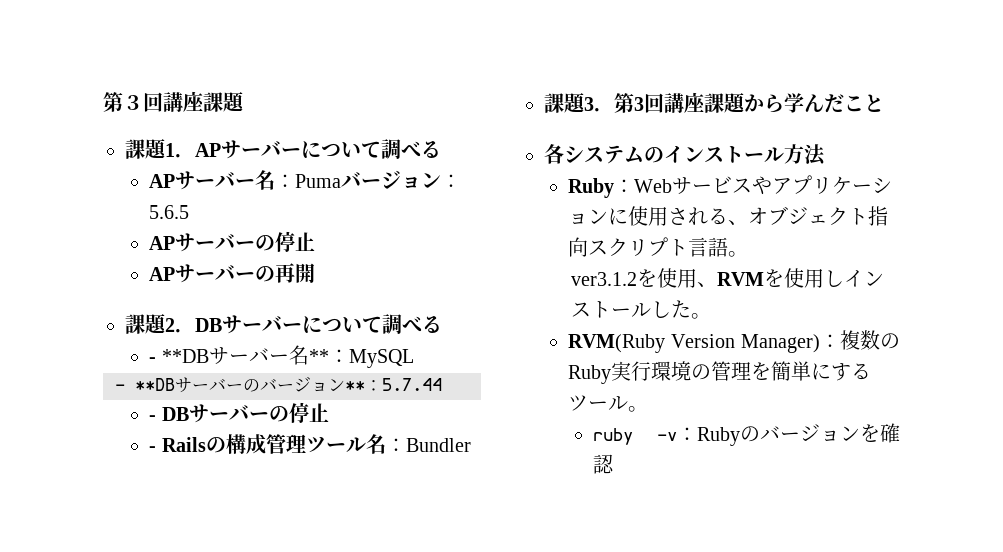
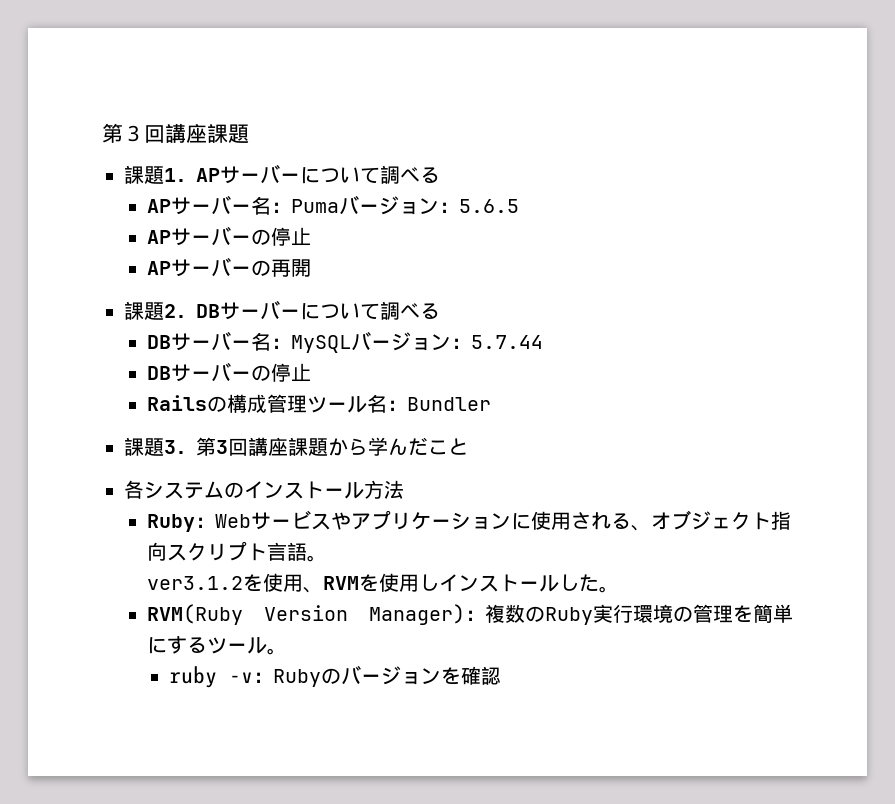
- - **DBサーバー名**：MySQL
- - **DBサーバーのバージョン**：5.7.44
+ DBサーバー名：MySQLバージョン：5.7.44
- - DBサーバーの停止
+ DBサーバーの停止
- - Railsの構成管理ツール名：Bundler
+ Railsの構成管理ツール名：Bundler

